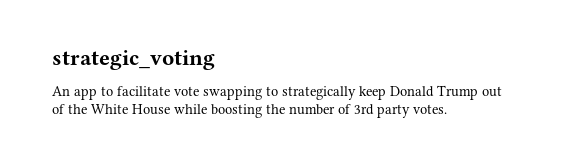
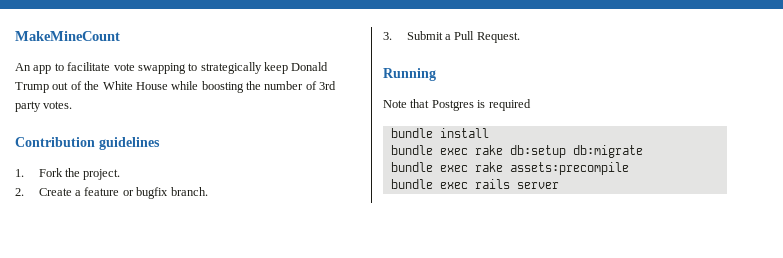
- strategic_voting
+ MakeMineCount
+ Contribution guidelines
+ 1. Fork the project.
+ 2. Create a feature or bugfix branch.
+ 3. Submit a Pull Request.
+ Running
+ Note that Postgres is required
+ bundle install
+ bundle exec rake db:setup db:migrate
+ bundle exec rake assets:precompile
+ bundle exec rails server

